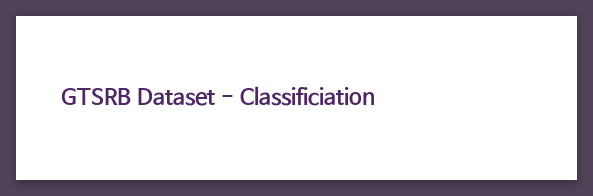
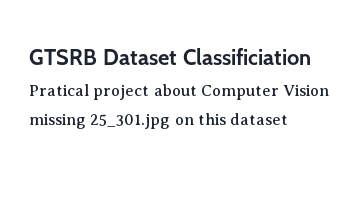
- GTSRB Dataset - Classificiation
+ GTSRB Dataset Classificiation
+ Pratical project about Computer Vision
+ missing 25_301.jpg on this dataset

